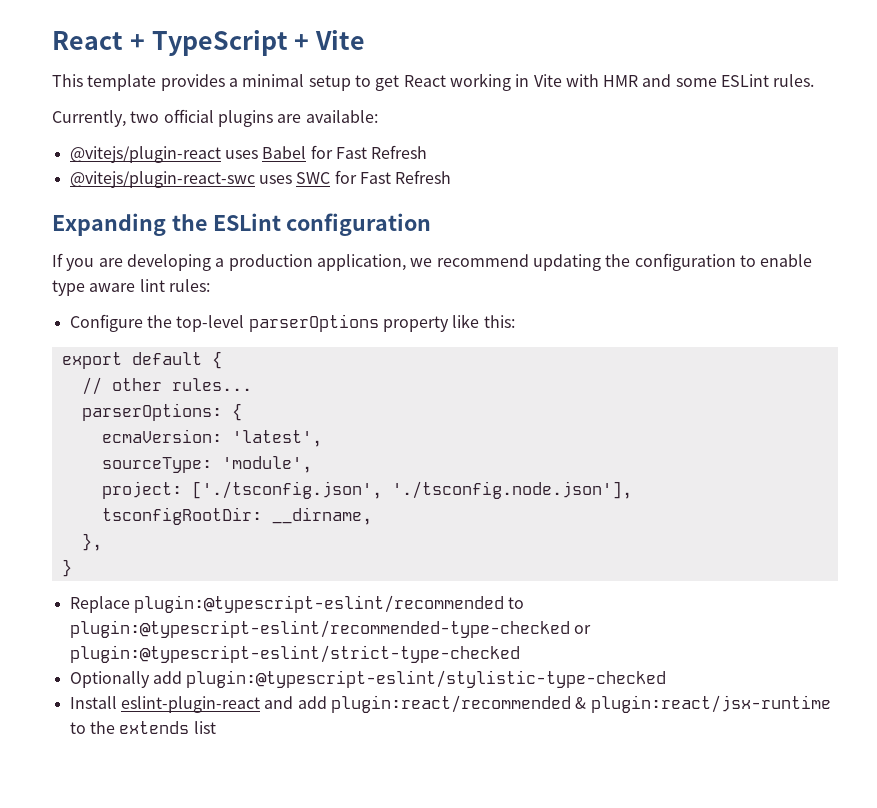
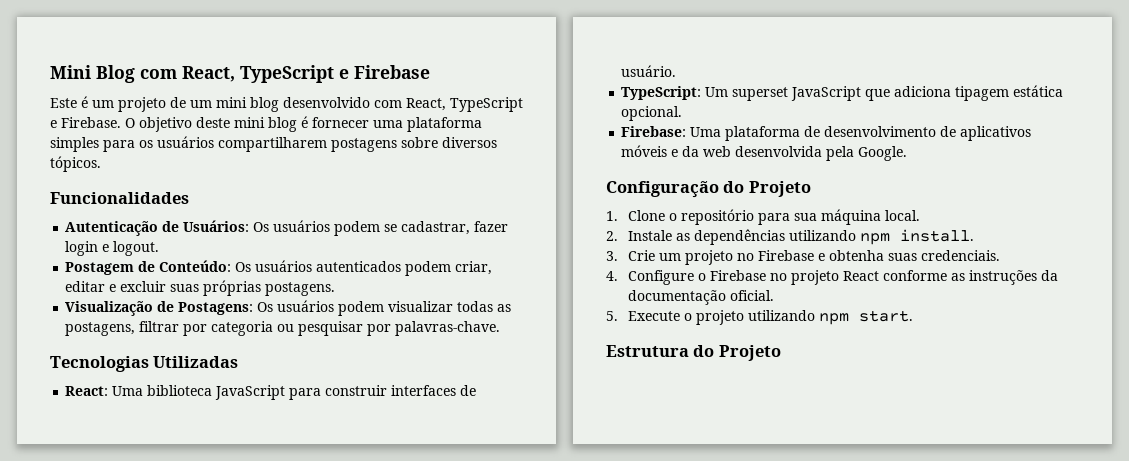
- React + TypeScript + Vite
- This template provides a minimal setup to get React working in Vite with HMR and some ESLint rules.
- Currently, two official plugins are available:
- @vitejs/plugin-react uses Babel for Fast Refresh
- @vitejs/plugin-react-swc uses SWC for Fast Refresh
- Expanding the ESLint configuration
- If you are developing a production application, we recommend updating the configuration to enable type aware lint rules:
- Configure the top-level parserOptions property like this:
- export default {
- // other rules...
- parserOptions: {
- ecmaVersion: 'latest',
- sourceType: 'module',
- project: ['./tsconfig.json', './tsconfig.node.json'],
- tsconfigRootDir: __dirname,
- },
- }
- Replace plugin:@typescript-eslint/recommended to plugin:@typescript-eslint/recommended-type-checked or plugin:@typescript-eslint/strict-type-checked
- Optionally add plugin:@typescript-eslint/stylistic-type-checked
- Install eslint-plugin-react and add plugin:react/recommended & plugin:react/jsx-runtime to the extends list
+ Mini Blog com React, TypeScript e Firebase
+ Este é um projeto de um mini blog desenvolvido com React, TypeScript e Firebase. O objetivo deste mini blog é fornecer uma plataforma simples para os usuários compartilharem postagens sobre diversos tópicos.
+ Funcionalidades
+ Autenticação de Usuários: Os usuários podem se cadastrar, fazer login e logout.
+ Postagem de Conteúdo: Os usuários autenticados podem criar, editar e excluir suas próprias postagens.
+ Visualização de Postagens: Os usuários podem visualizar todas as postagens, filtrar por categoria ou pesquisar por palavras-chave.
+ Tecnologias Utilizadas
+ React: Uma biblioteca JavaScript para construir interfaces de usuário.
+ TypeScript: Um superset JavaScript que adiciona tipagem estática opcional.
+ Firebase: Uma plataforma de desenvolvimento de aplicativos móveis e da web desenvolvida pela Google.
+ Configuração do Projeto
+ 1. Clone o repositório para sua máquina local.
+ 2. Instale as dependências utilizando npm install.
+ 3. Crie um projeto no Firebase e obtenha suas credenciais.
+ 4. Configure o Firebase no projeto React conforme as instruções da documentação oficial.
+ 5. Execute o projeto utilizando npm start.
+ Estrutura do Projeto

